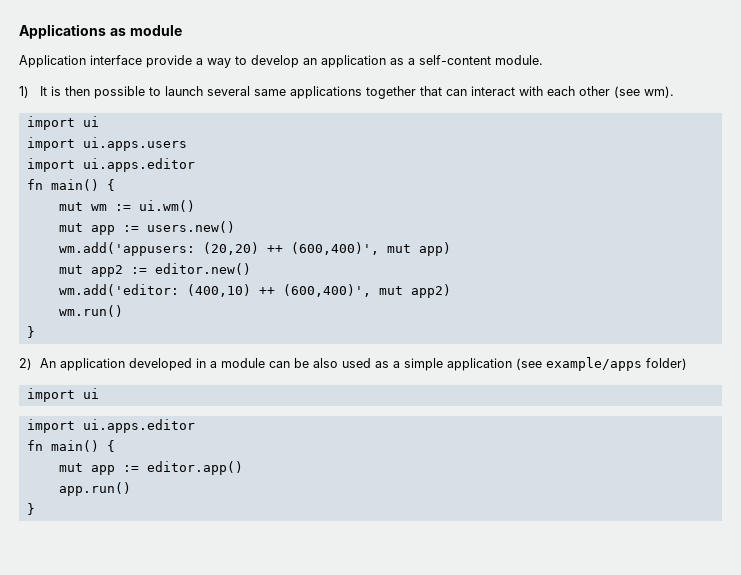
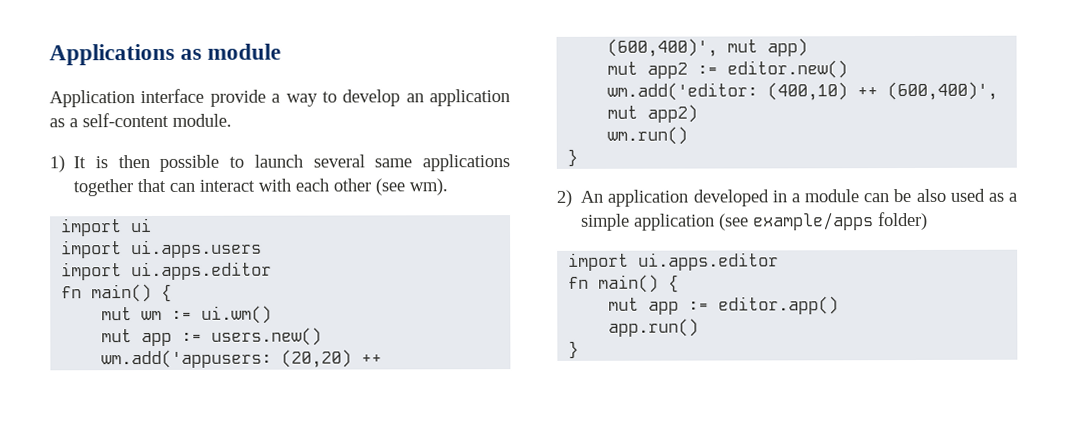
  2) An application developed in a module can be also used as a simple application (see example/apps folder)
- import ui

